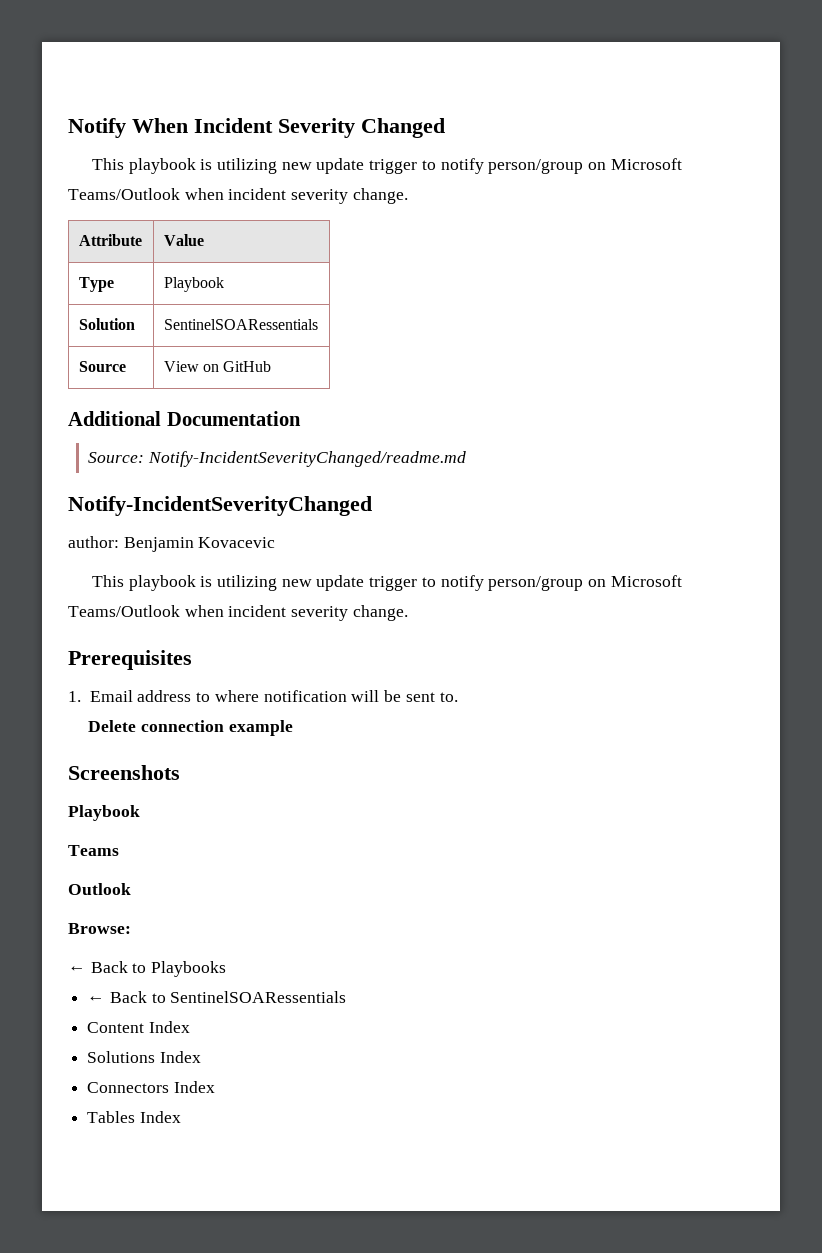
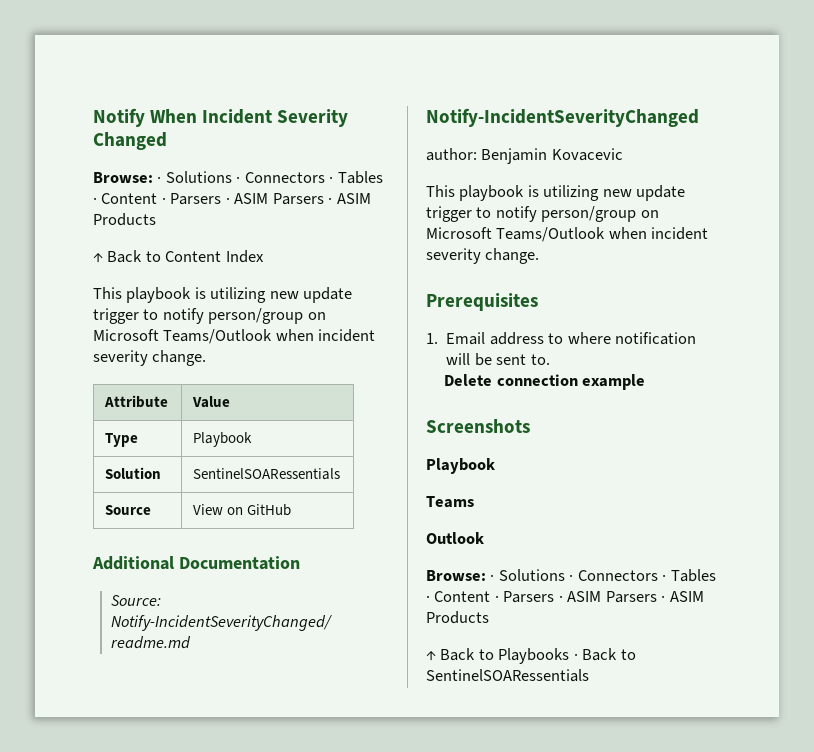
  Notify When Incident Severity Changed
+ Browse: · Solutions · Connectors · Tables · Content · Parsers · ASIM Parsers · ASIM Products
+ ↑ Back to Content Index
  Outlook
- Browse:
- ← Back to Playbooks
- ← Back to SentinelSOARessentials
+ Browse: · Solutions · Connectors · Tables · Content · Parsers · ASIM Parsers · ASIM Products
+ ↑ Back to Playbooks · Back to SentinelSOARessentials
- Content Index
- Solutions Index
- Connectors Index
- Tables Index

